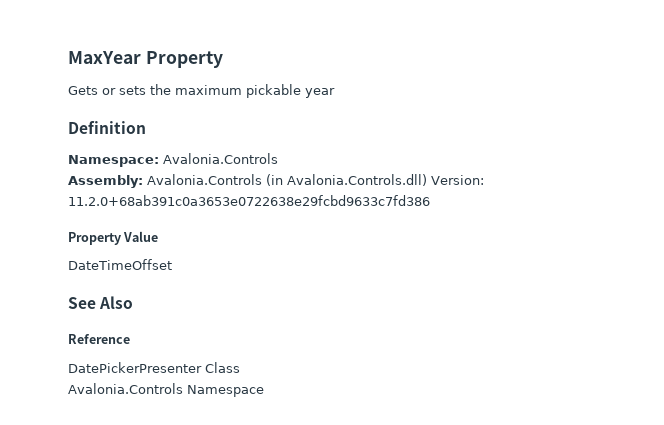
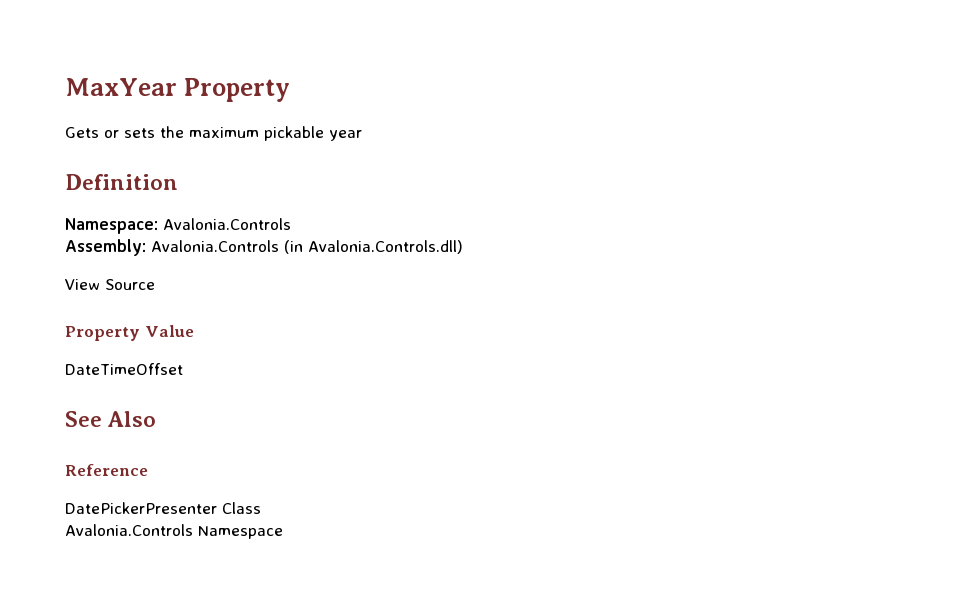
- Assembly: Avalonia.Controls (in Avalonia.Controls.dll) Version: 11.2.0+68ab391c0a3653e0722638e29fcbd9633c7fd386
+ Assembly: Avalonia.Controls (in Avalonia.Controls.dll)
+ View Source

